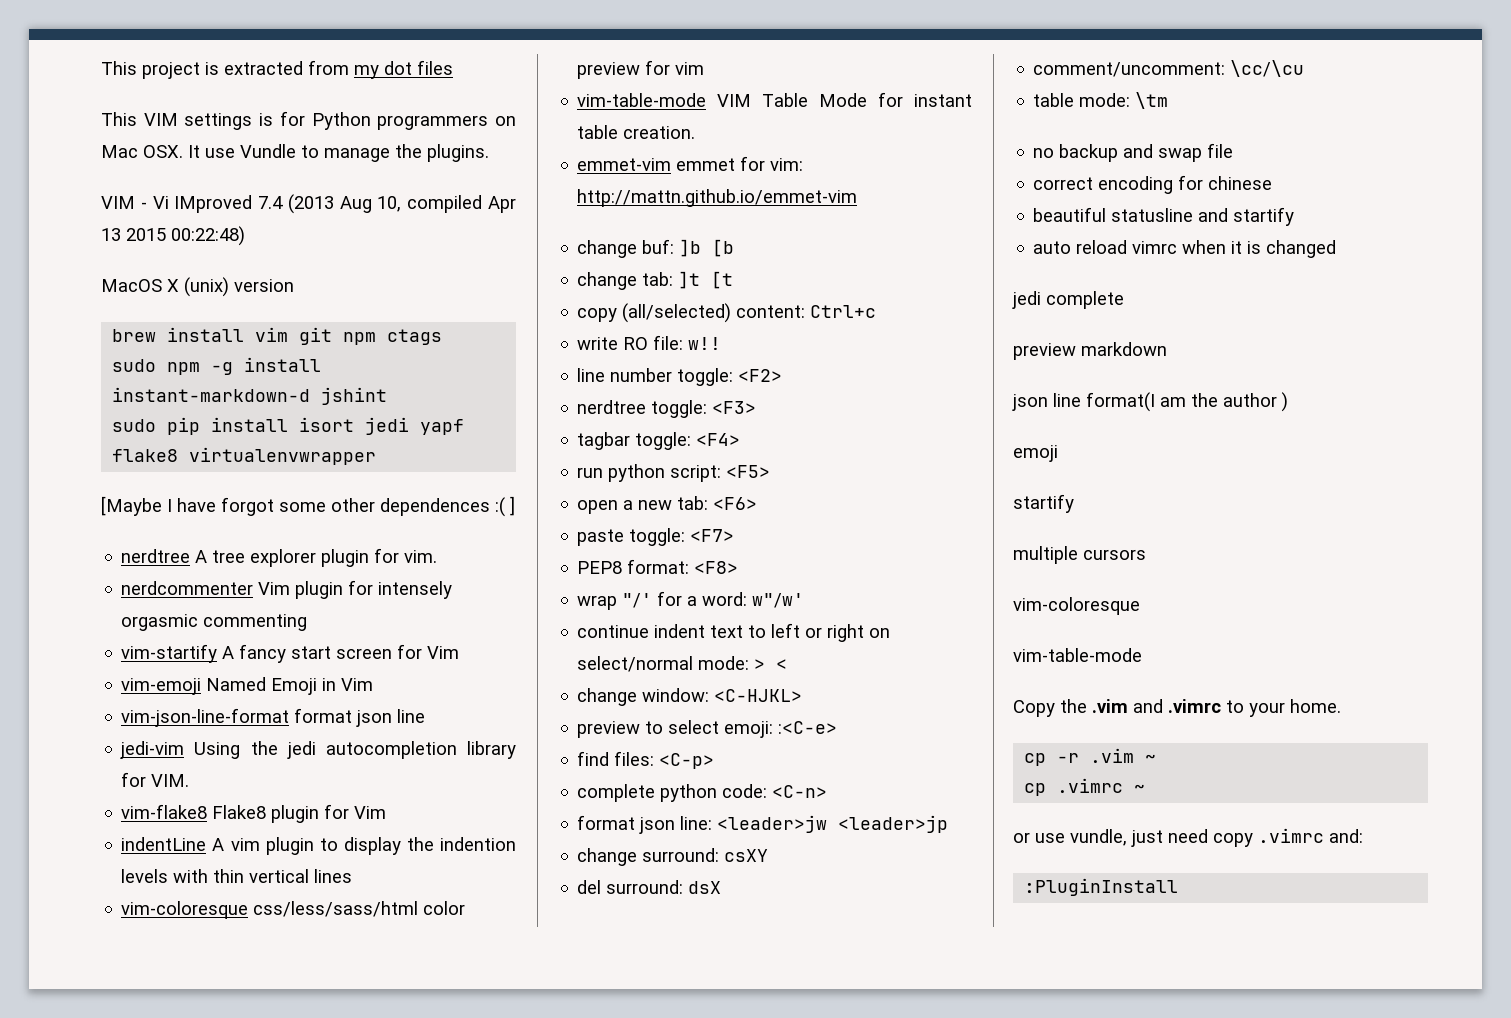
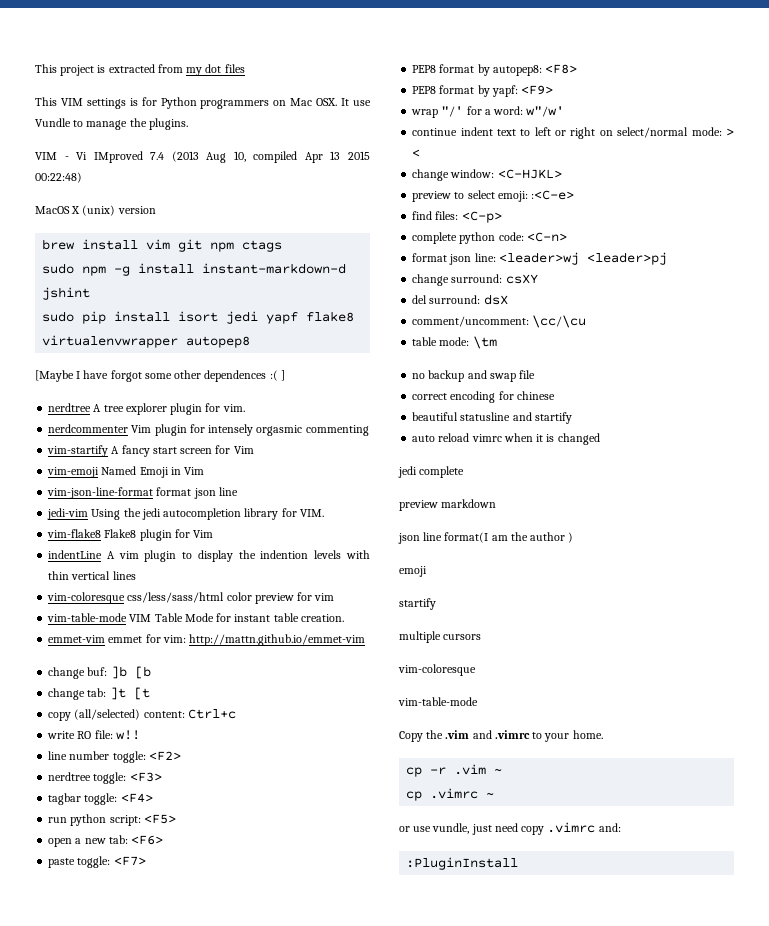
- sudo pip install isort jedi yapf flake8 virtualenvwrapper
+ sudo pip install isort jedi yapf flake8 virtualenvwrapper autopep8
- PEP8 format: <F8>
+ PEP8 format by autopep8: <F8>
+ PEP8 format by yapf: <F9>
- format json line: <leader>jw <leader>jp
+ format json line: <leader>wj <leader>pj

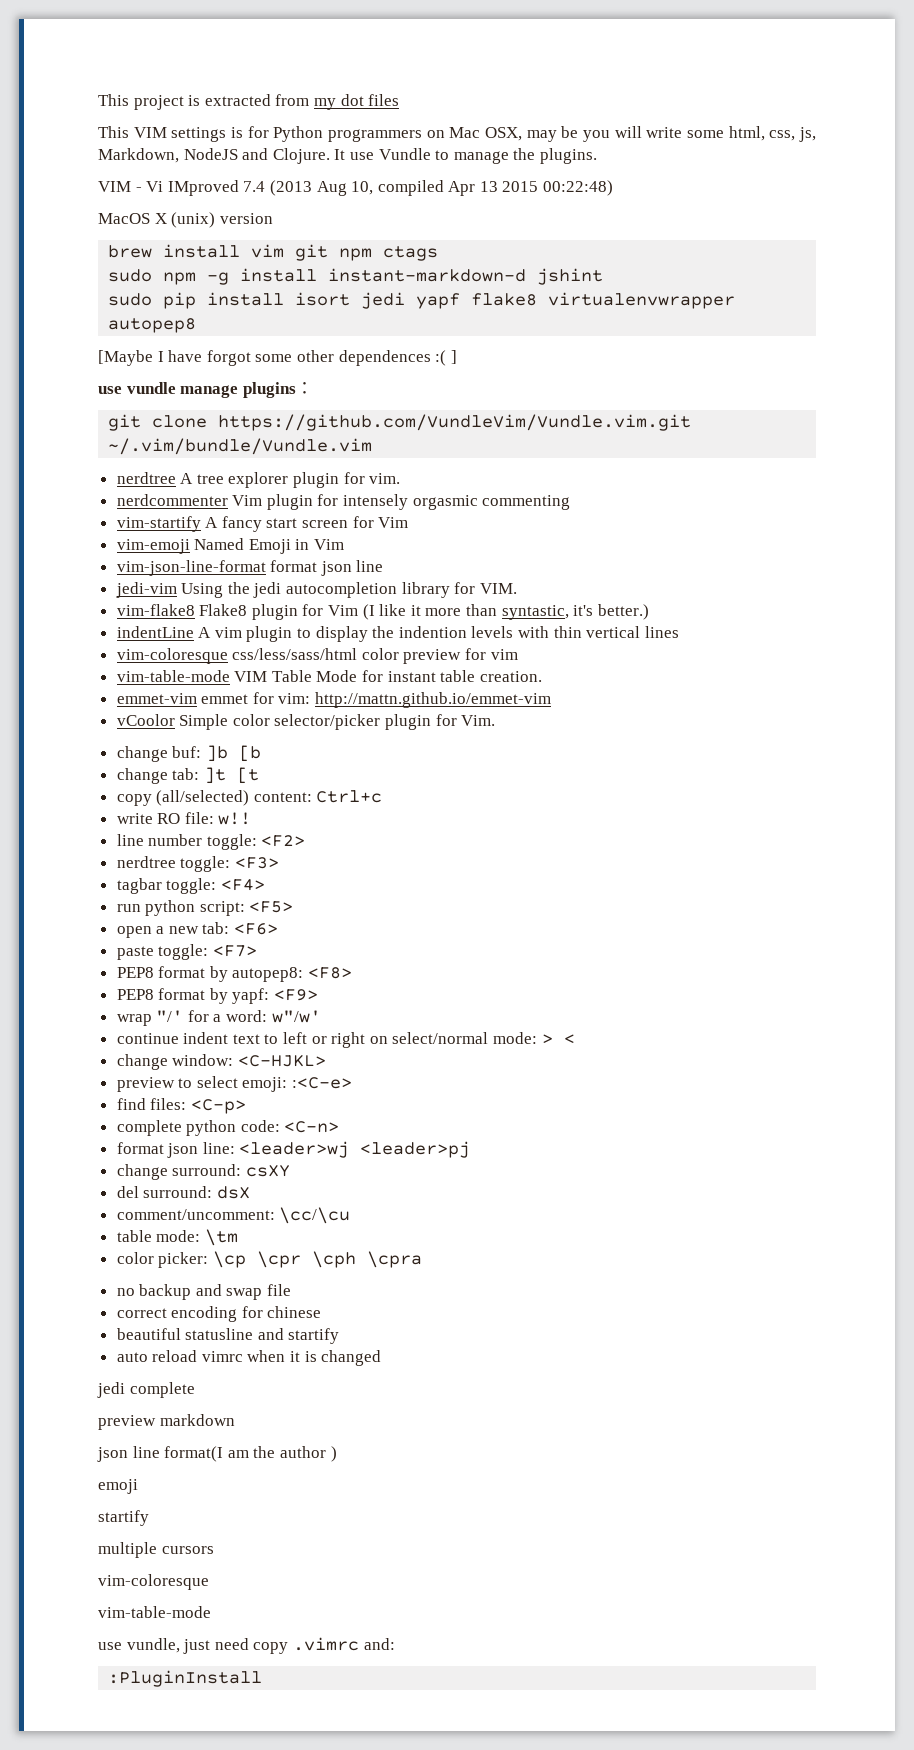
- This VIM settings is for Python programmers on Mac OSX. It use Vundle to manage the plugins.
+ This VIM settings is for Python programmers on Mac OSX, may be you will write some html, css, js, Markdown, NodeJS and Clojure. It use Vundle to manage the plugins.
+ use vundle manage plugins：
+ git clone https://github.com/VundleVim/Vundle.vim.git ~/.vim/bundle/Vundle.vim
- vim-flake8 Flake8 plugin for Vim
+ vim-flake8 Flake8 plugin for Vim (I like it more than syntastic, it's better.)
+ vCoolor Simple color selector/picker plugin for Vim.
+ color picker: \cp \cpr \cph \cpra
- Copy the .vim and .vimrc to your home.
- cp -r .vim ~
- cp .vimrc ~
- or use vundle, just need copy .vimrc and:
+ use vundle, just need copy .vimrc and:

